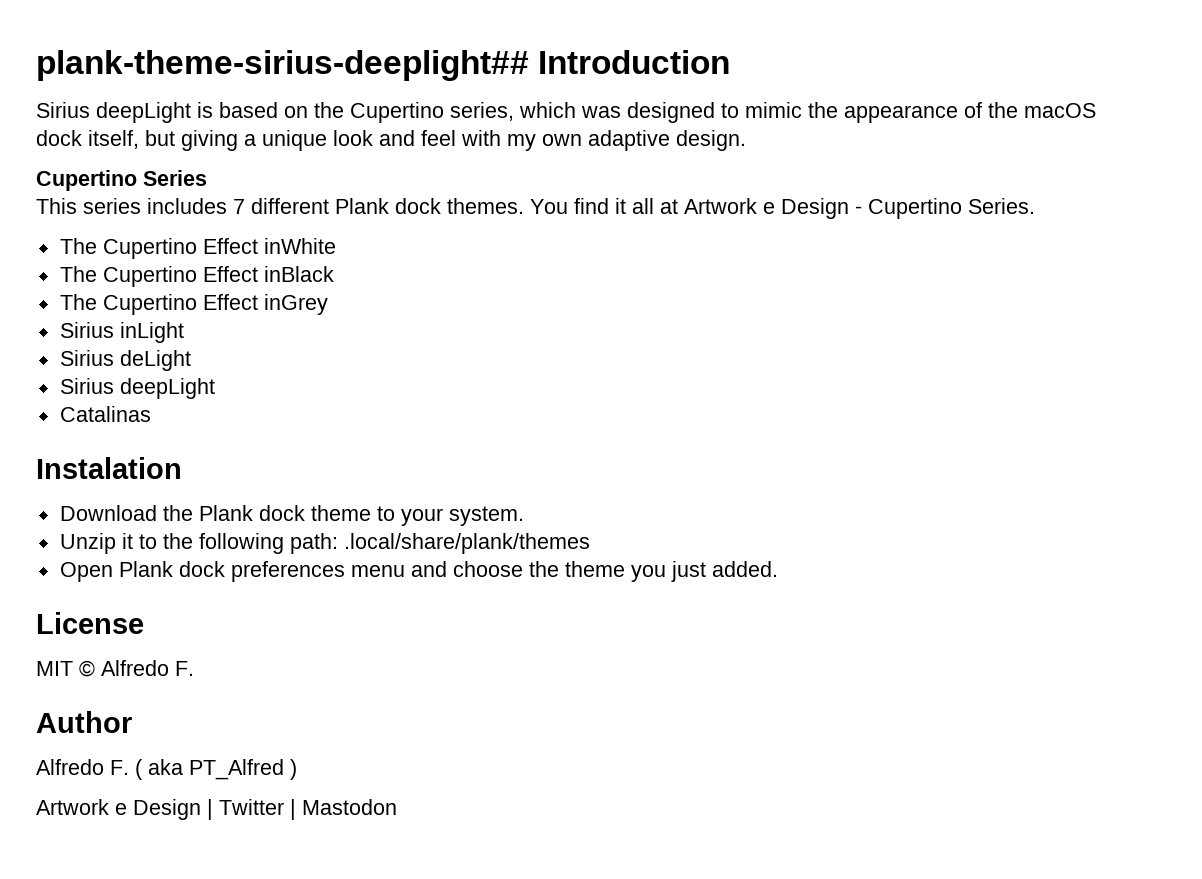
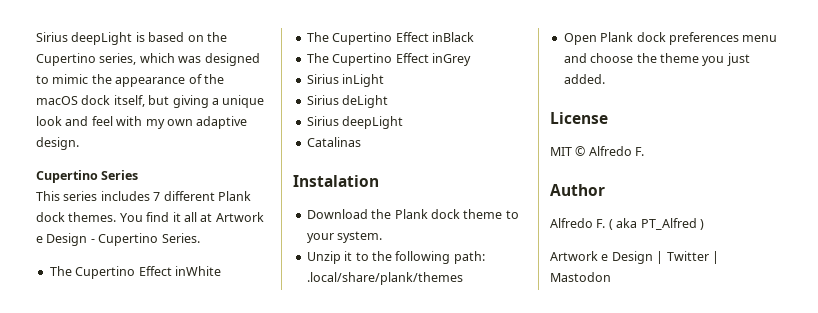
- plank-theme-sirius-deeplight## Introduction

